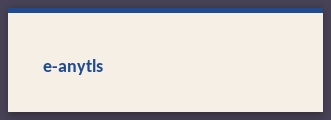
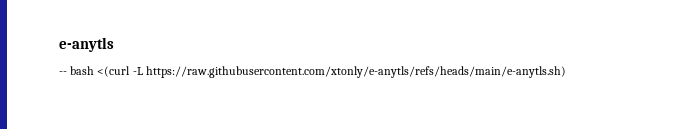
+ -- bash <(curl -L https://raw.githubusercontent.com/xtonly/e-anytls/refs/heads/main/e-anytls.sh)

